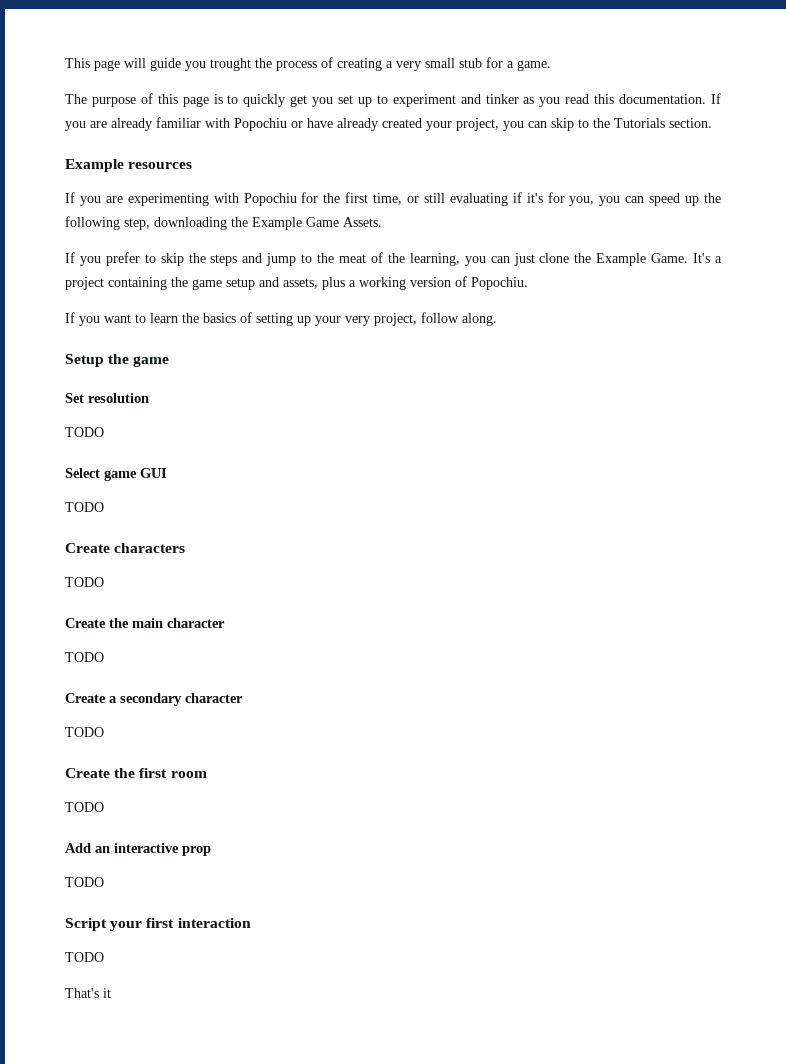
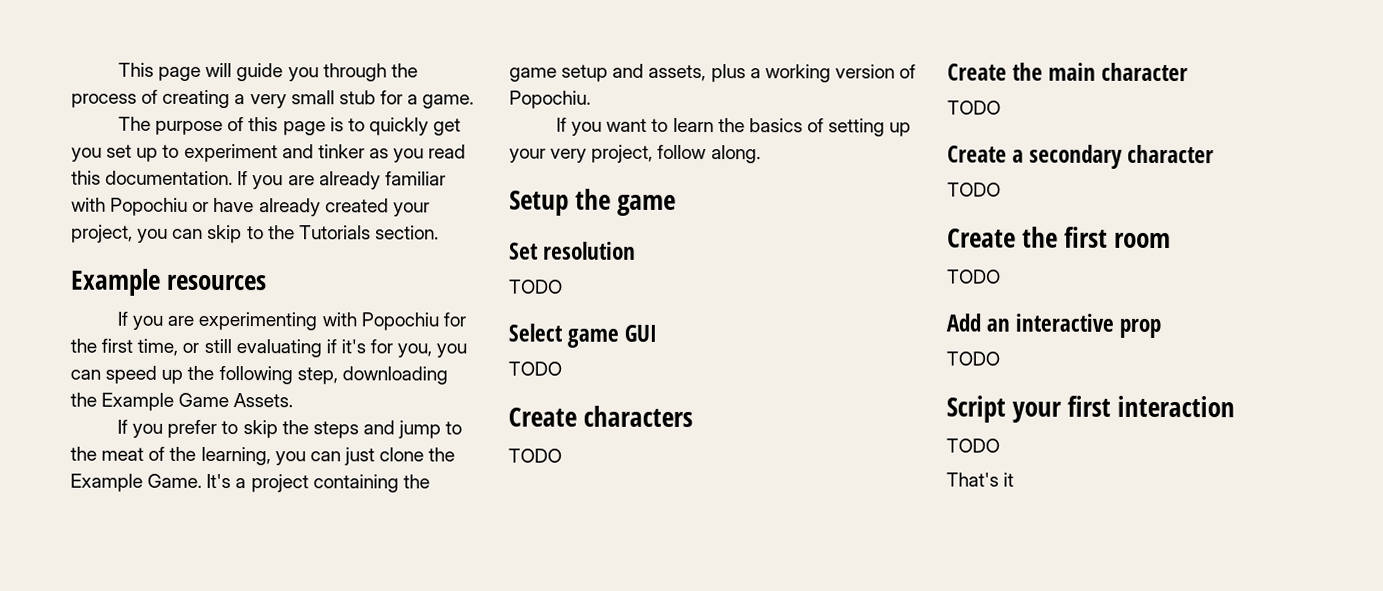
- This page will guide you trought the process of creating a very small stub for a game.
+ This page will guide you through the process of creating a very small stub for a game.

